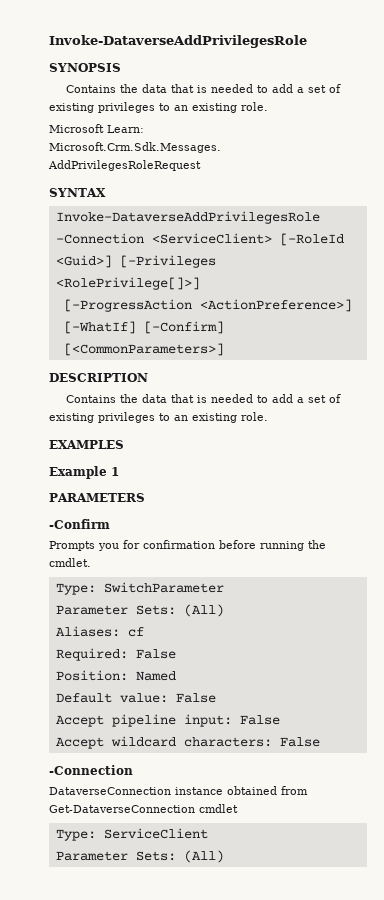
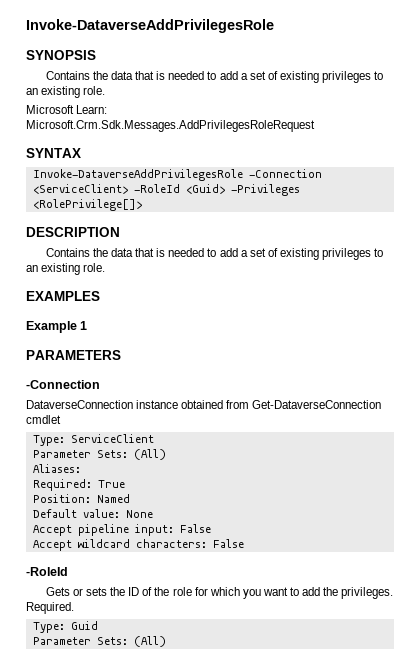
- Invoke-DataverseAddPrivilegesRole -Connection <ServiceClient> [-RoleId <Guid>] [-Privileges <RolePrivilege[]>]
- [-ProgressAction <ActionPreference>] [-WhatIf] [-Confirm] [<CommonParameters>]
+ Invoke-DataverseAddPrivilegesRole -Connection <ServiceClient> -RoleId <Guid> -Privileges <RolePrivilege[]>
- -Confirm
- Prompts you for confirmation before running the cmdlet.
- Type: SwitchParameter
- Parameter Sets: (All)
- Aliases: cf
- Required: False
- Position: Named
- Default value: False
- Accept pipeline input: False
- Accept wildcard characters: False
+ Aliases:
+ Required: True
+ Position: Named
+ Default value: None
+ Accept pipeline input: False
+ Accept wildcard characters: False
+ -RoleId
+ Gets or sets the ID of the role for which you want to add the privileges. Required.
+ Type: Guid
+ Parameter Sets: (All)

